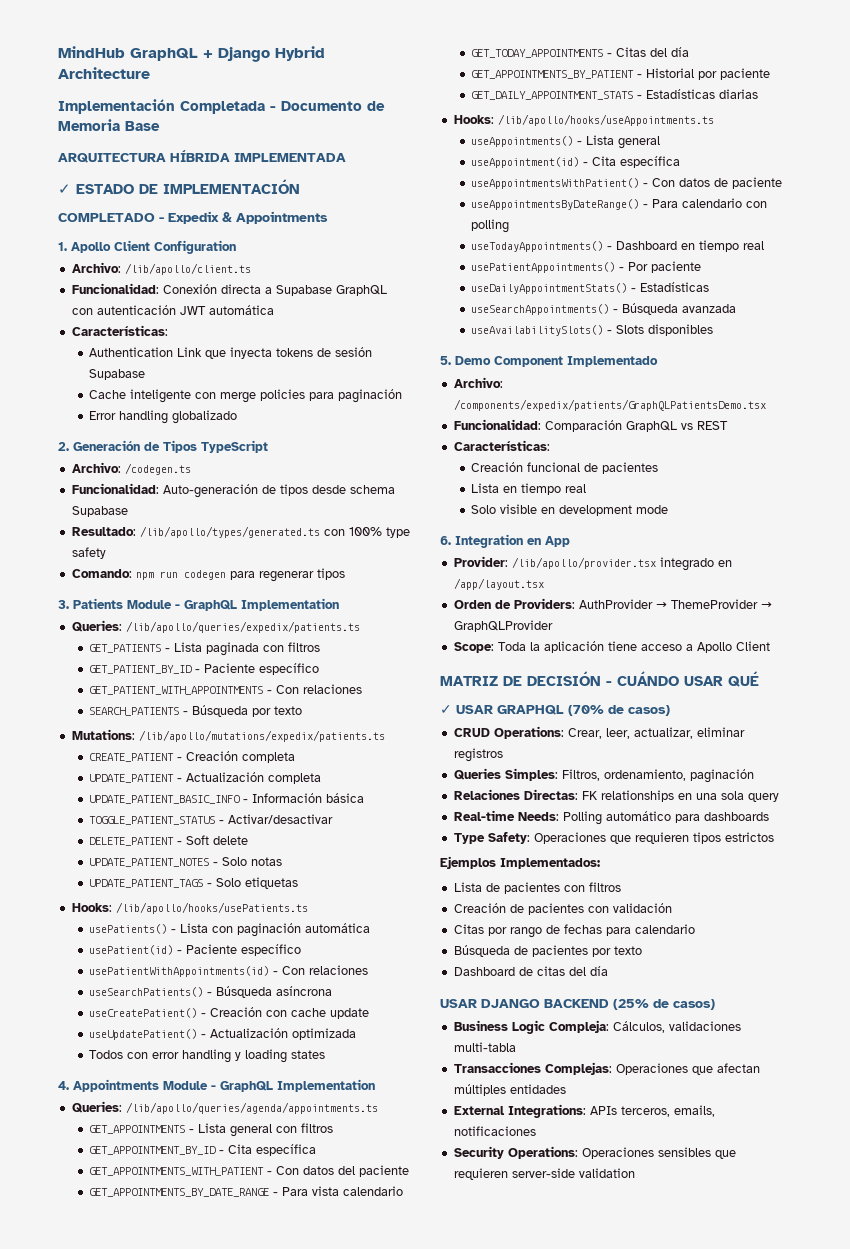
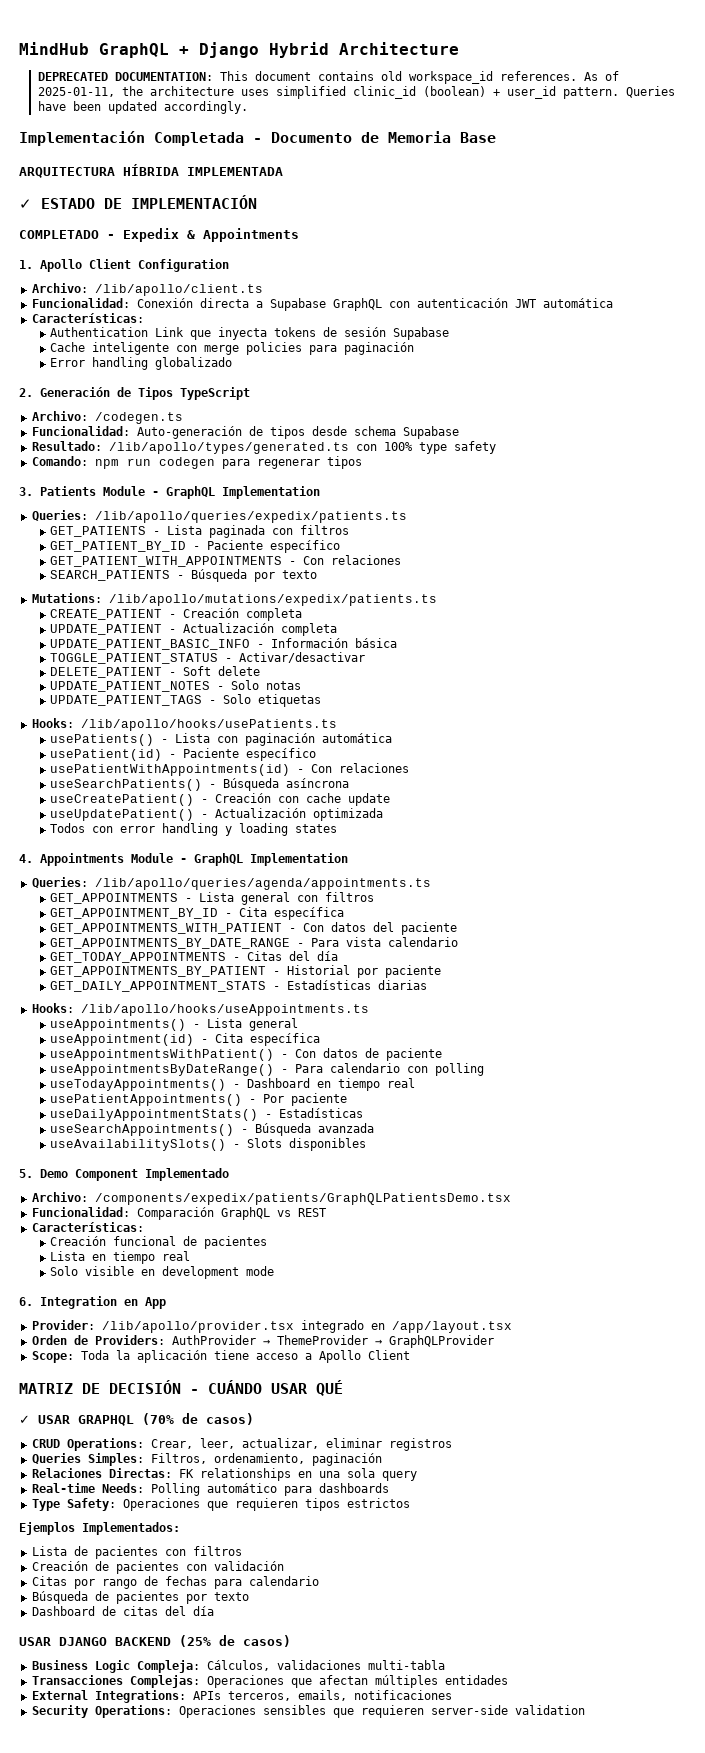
+ DEPRECATED DOCUMENTATION: This document contains old workspace_id references. As of 2025-01-11, the architecture uses simplified clinic_id (boolean) + user_id pattern. Queries have been updated accordingly.

